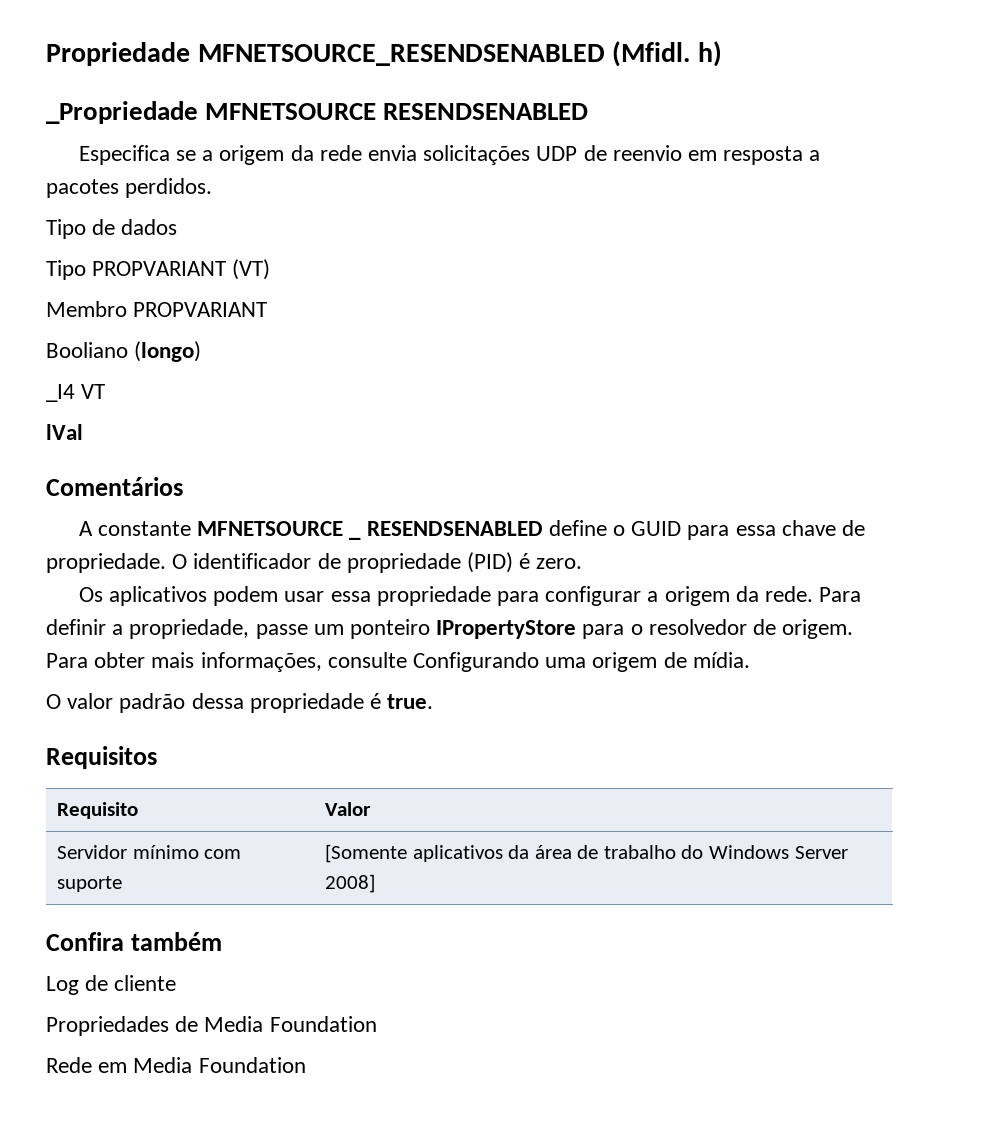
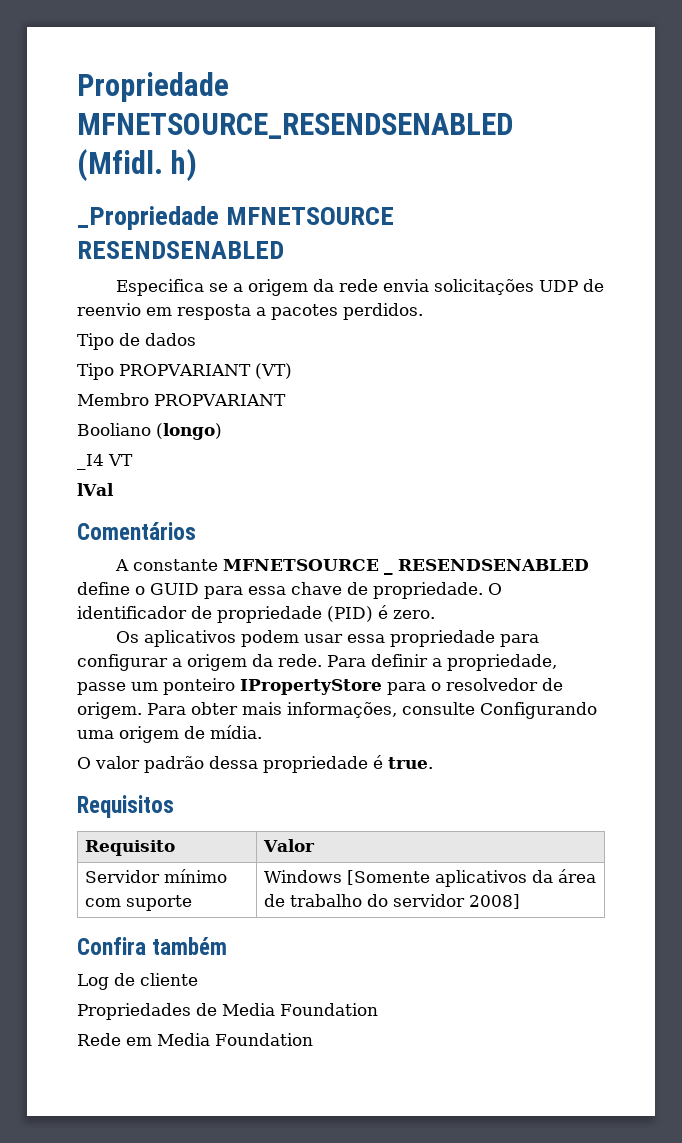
- Servidor mínimo com suporte | [Somente aplicativos da área de trabalho do Windows Server 2008]
+ Servidor mínimo com suporte | Windows [Somente aplicativos da área de trabalho do servidor 2008]

